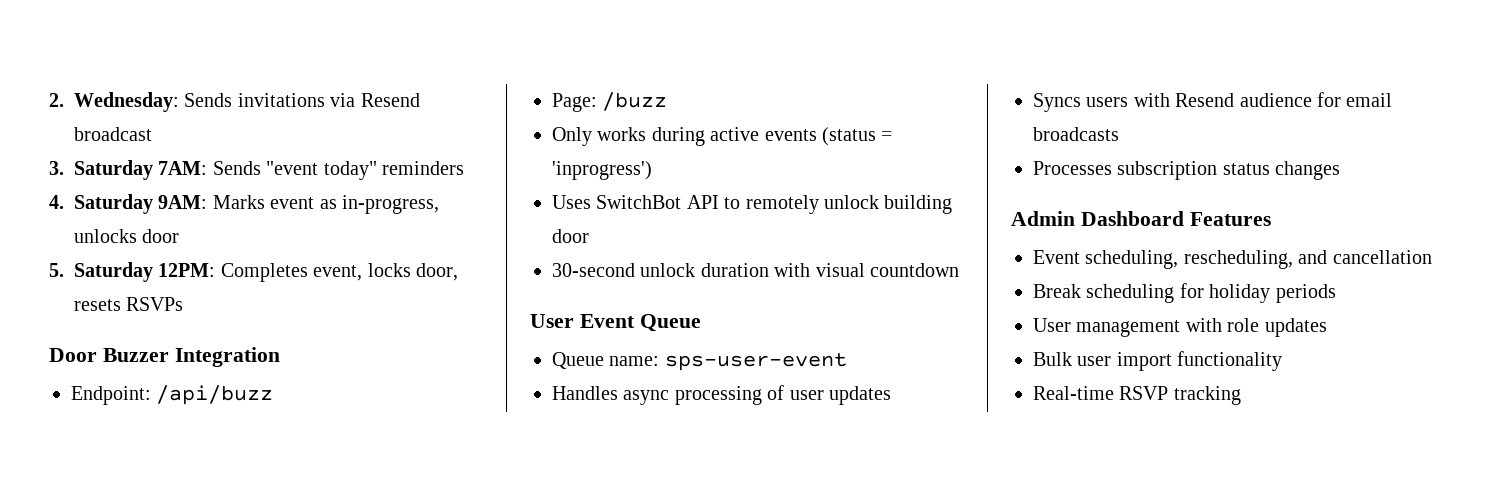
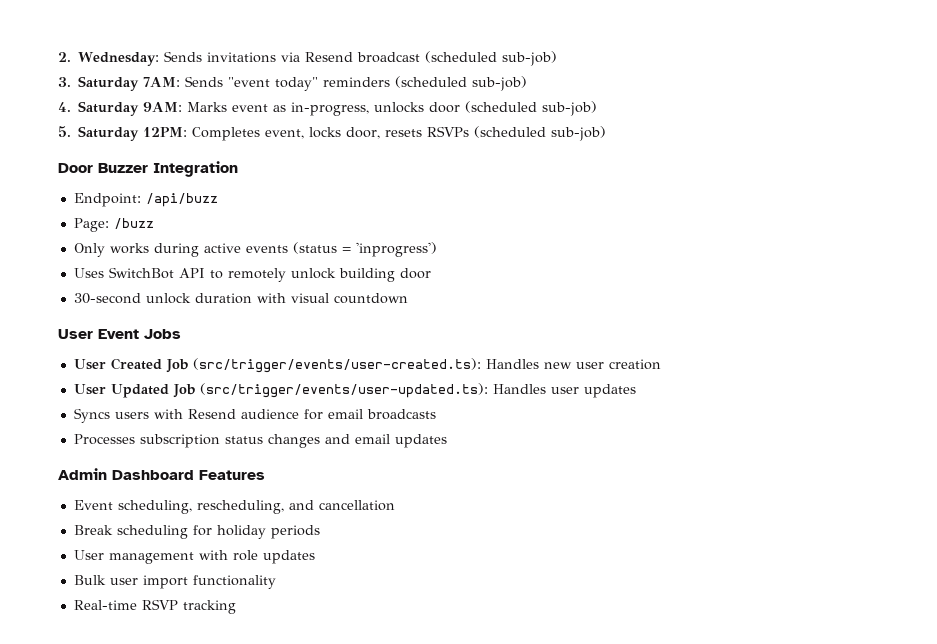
- 2. Wednesday: Sends invitations via Resend broadcast
+ 2. Wednesday: Sends invitations via Resend broadcast (scheduled sub-job)
- 3. Saturday 7AM: Sends "event today" reminders
+ 3. Saturday 7AM: Sends "event today" reminders (scheduled sub-job)
- 4. Saturday 9AM: Marks event as in-progress, unlocks door
+ 4. Saturday 9AM: Marks event as in-progress, unlocks door (scheduled sub-job)
- 5. Saturday 12PM: Completes event, locks door, resets RSVPs
+ 5. Saturday 12PM: Completes event, locks door, resets RSVPs (scheduled sub-job)
- User Event Queue
- Queue name: sps-user-event
- Handles async processing of user updates
+ User Event Jobs
+ User Created Job (src/trigger/events/user-created.ts): Handles new user creation
+ User Updated Job (src/trigger/events/user-updated.ts): Handles user updates
- Processes subscription status changes
+ Processes subscription status changes and email updates

